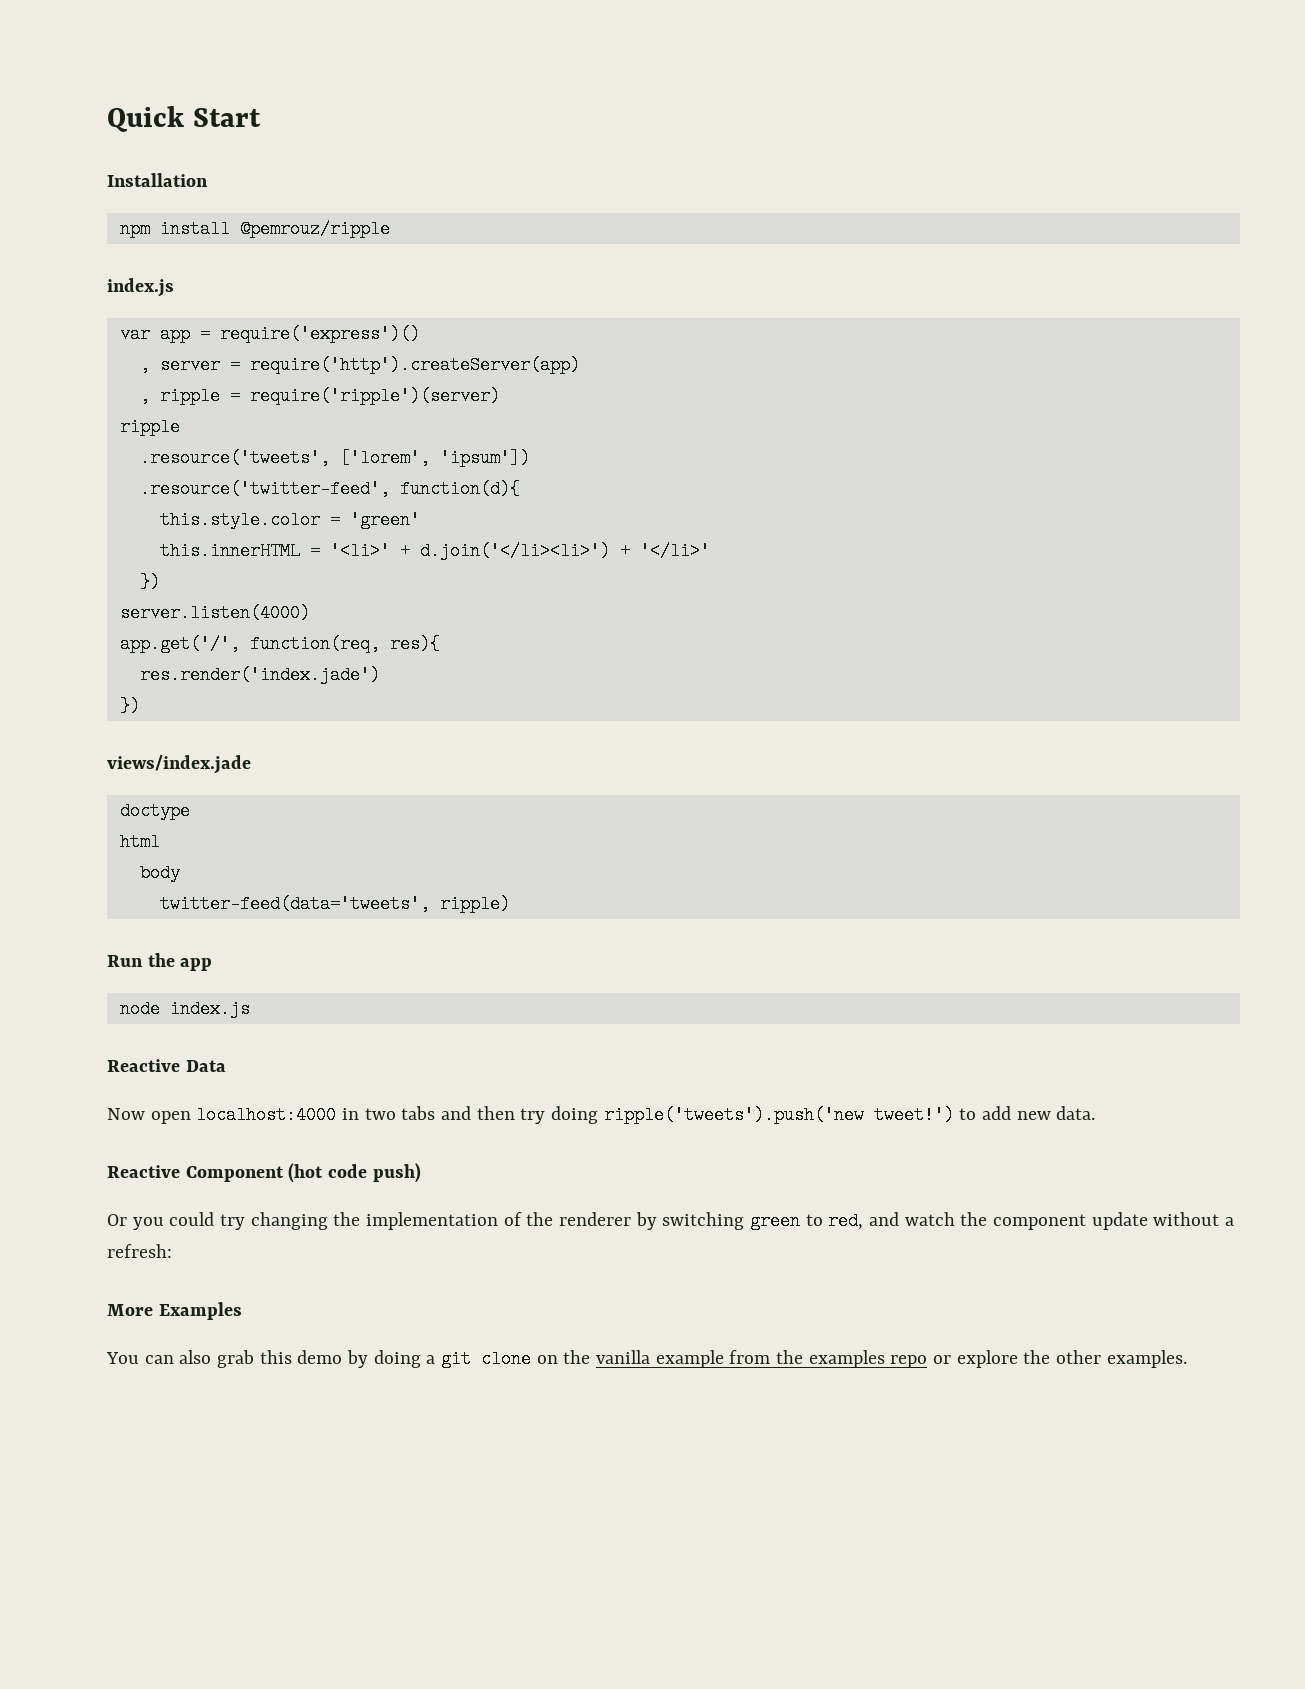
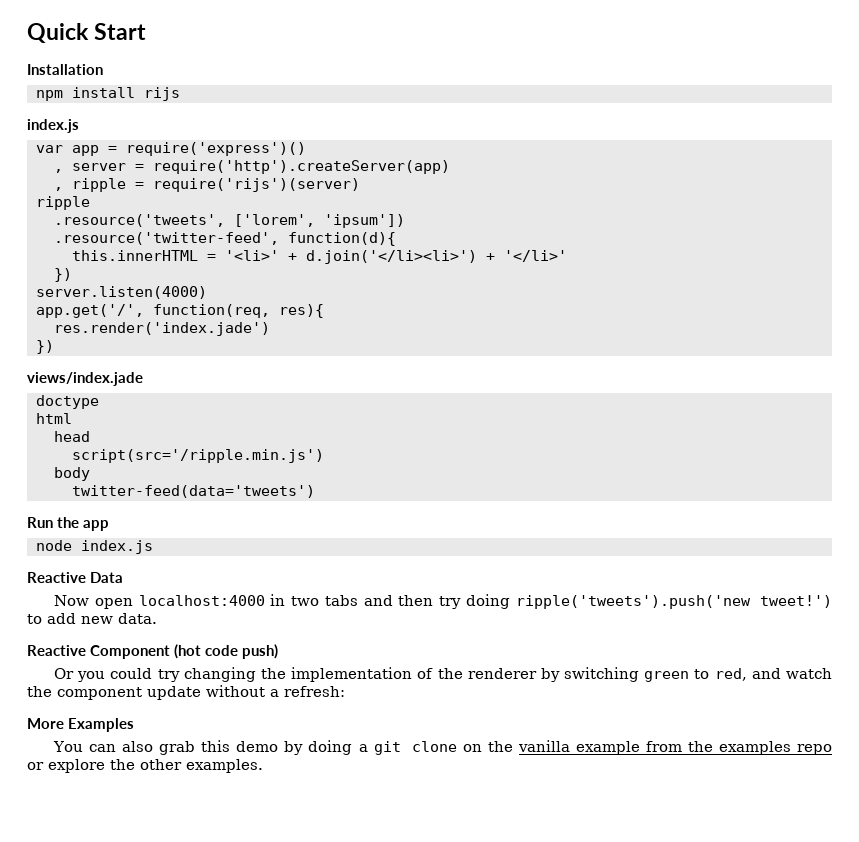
- npm install @pemrouz/ripple
+ npm install rijs
- , ripple = require('ripple')(server)
+ , ripple = require('rijs')(server)
- this.style.color = 'green'
+ head
+ script(src='/ripple.min.js')
- twitter-feed(data='tweets', ripple)
+ twitter-feed(data='tweets')

